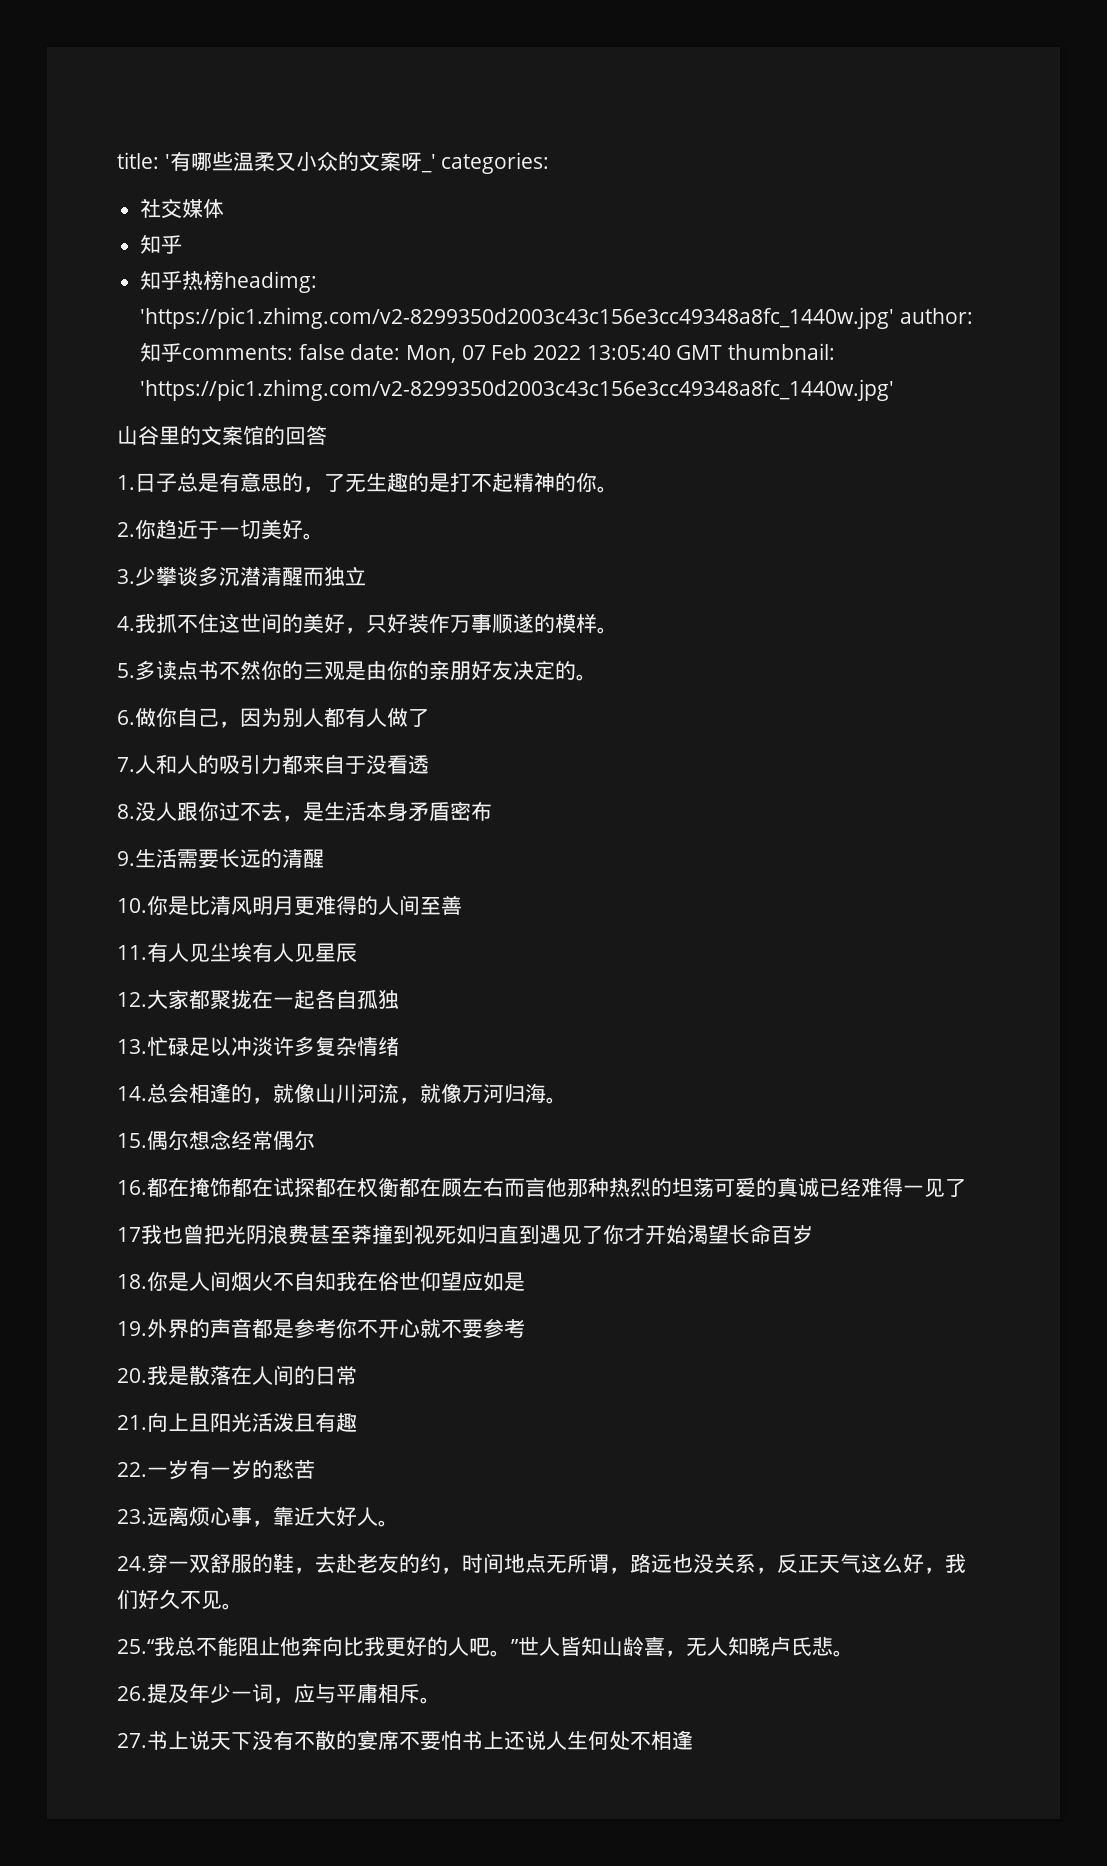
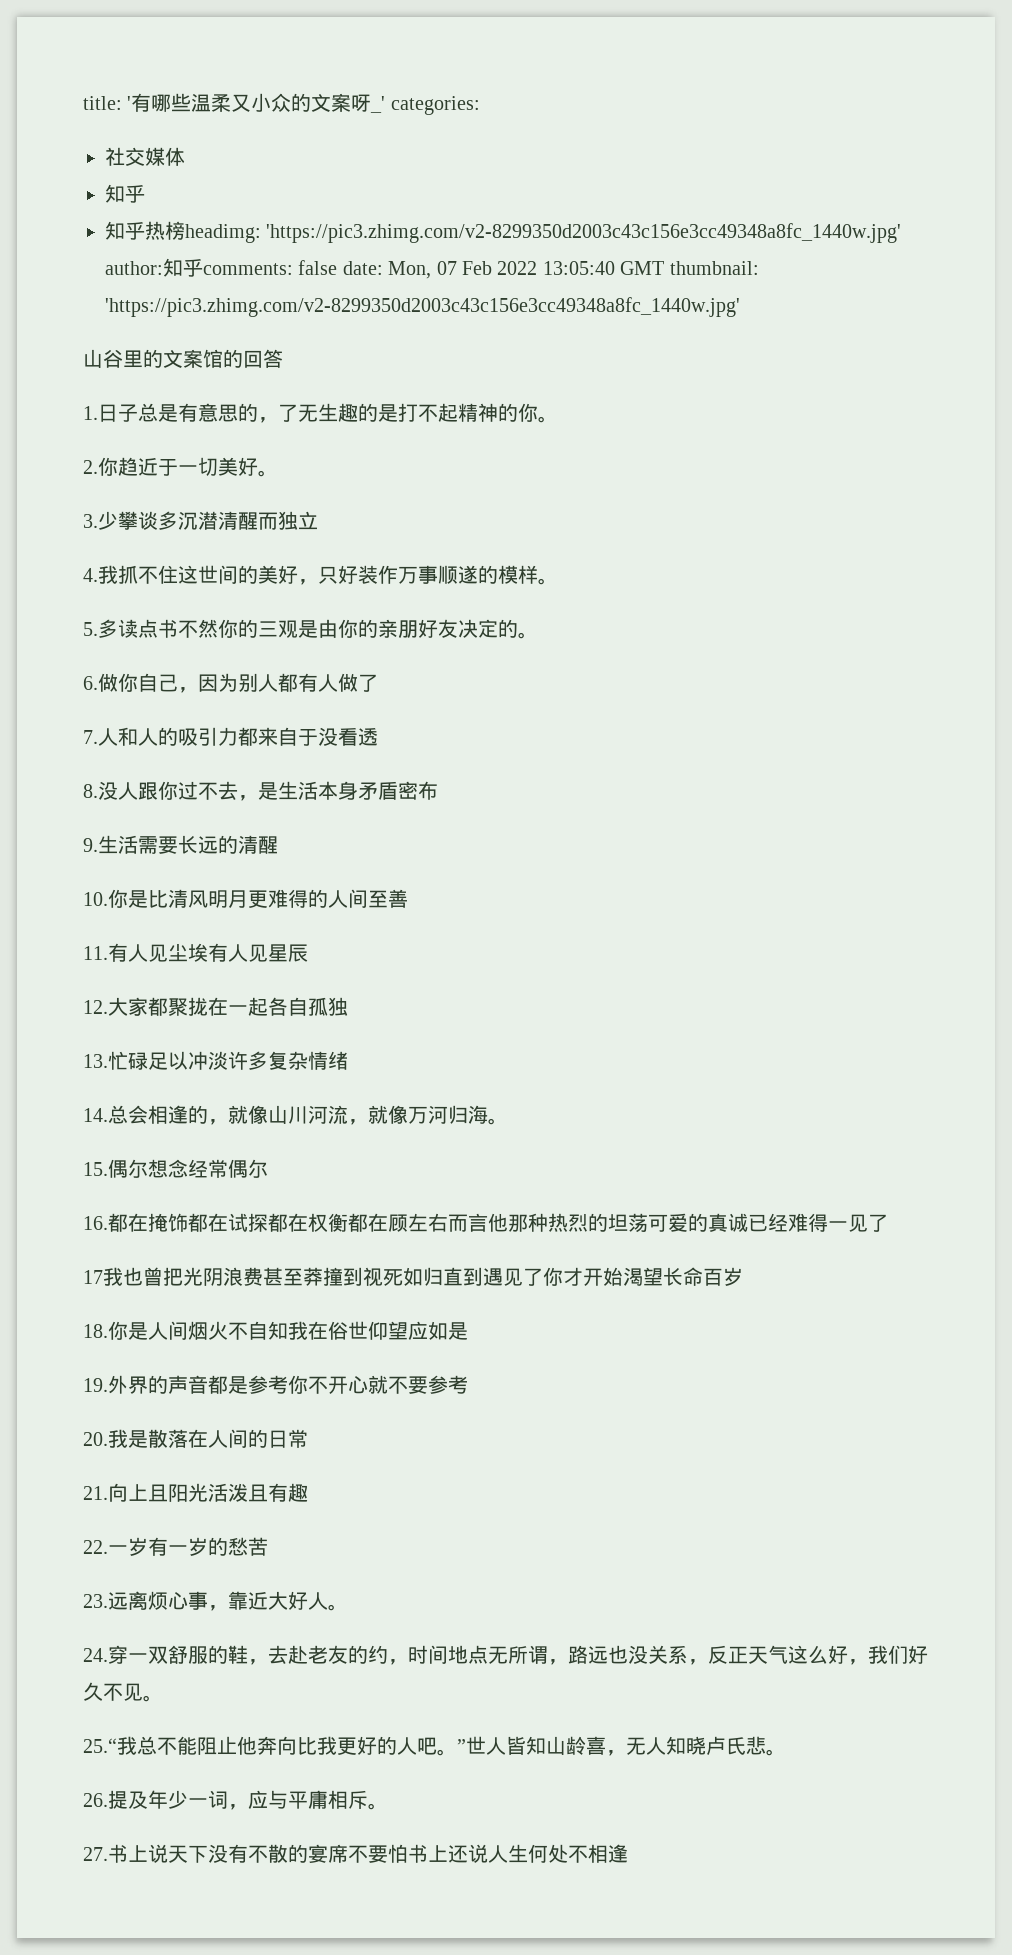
- 知乎热榜headimg: 'https://pic1.zhimg.com/v2-8299350d2003c43c156e3cc49348a8fc_1440w.jpg' author:知乎comments: false date: Mon, 07 Feb 2022 13:05:40 GMT thumbnail: 'https://pic1.zhimg.com/v2-8299350d2003c43c156e3cc49348a8fc_1440w.jpg'
+ 知乎热榜headimg: 'https://pic3.zhimg.com/v2-8299350d2003c43c156e3cc49348a8fc_1440w.jpg' author:知乎comments: false date: Mon, 07 Feb 2022 13:05:40 GMT thumbnail: 'https://pic3.zhimg.com/v2-8299350d2003c43c156e3cc49348a8fc_1440w.jpg'

